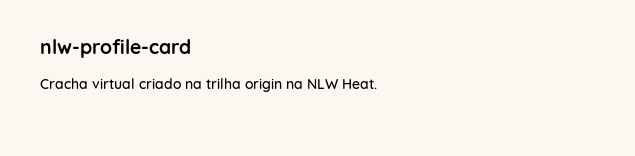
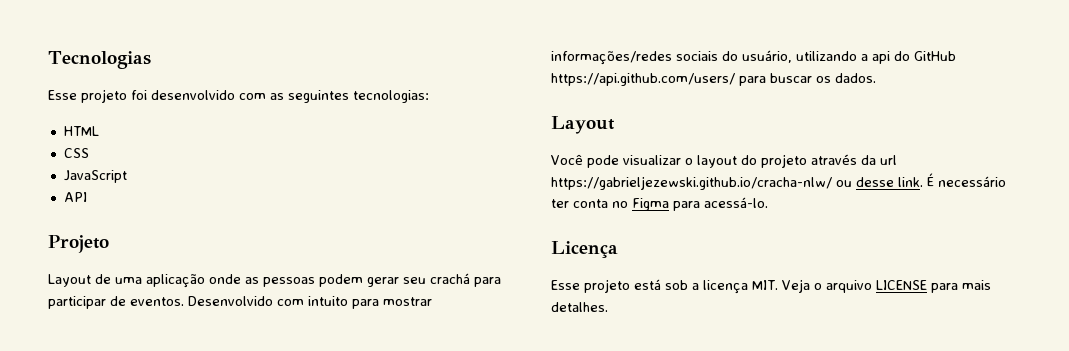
- nlw-profile-card
- Cracha virtual criado na trilha origin na NLW Heat.
+ Tecnologias
+ Esse projeto foi desenvolvido com as seguintes tecnologias:
+ HTML
+ CSS
+ JavaScript
+ API
+ Projeto
+ Layout de uma aplicação onde as pessoas podem gerar seu crachá para participar de eventos. Desenvolvido com intuito para mostrar informações/redes sociais do usuário, utilizando a api do GitHub https://api.github.com/users/ para buscar os dados.
+ Layout
+ Você pode visualizar o layout do projeto através da url https://gabrieljezewski.github.io/cracha-nlw/ ou desse link. É necessário ter conta no Figma para acessá-lo.
+ Licença
+ Esse projeto está sob a licença MIT. Veja o arquivo LICENSE para mais detalhes.

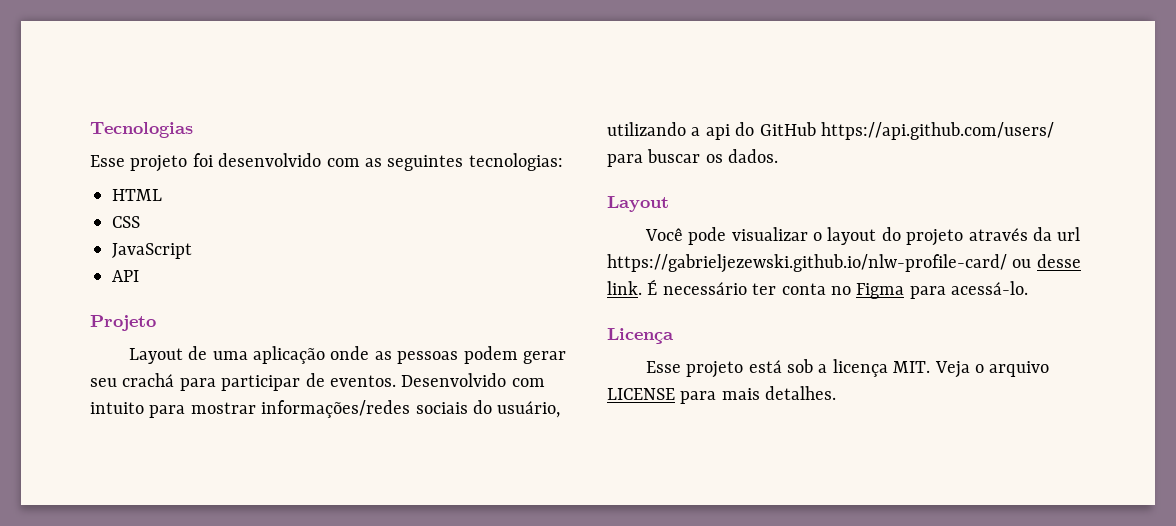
- Você pode visualizar o layout do projeto através da url https://gabrieljezewski.github.io/cracha-nlw/ ou desse link.
+ Você pode visualizar o layout do projeto através da url https://gabrieljezewski.github.io/nlw-profile-card/ ou desse link.

